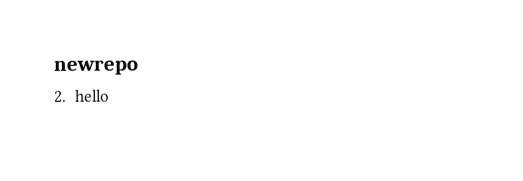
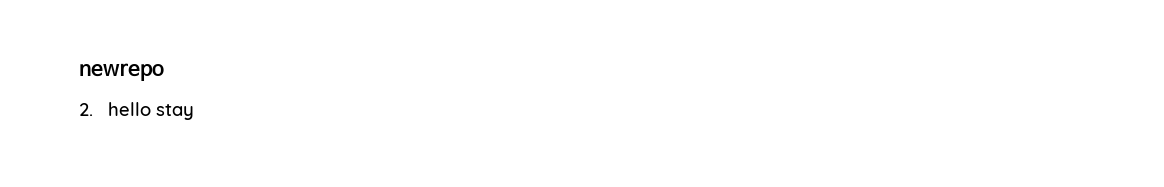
- 2. hello
+ 2. hello stay

